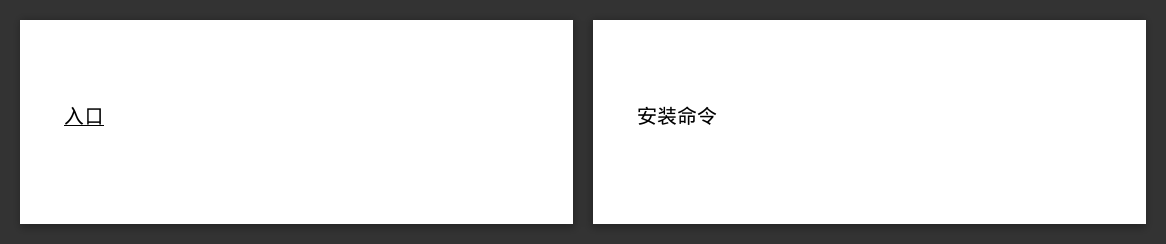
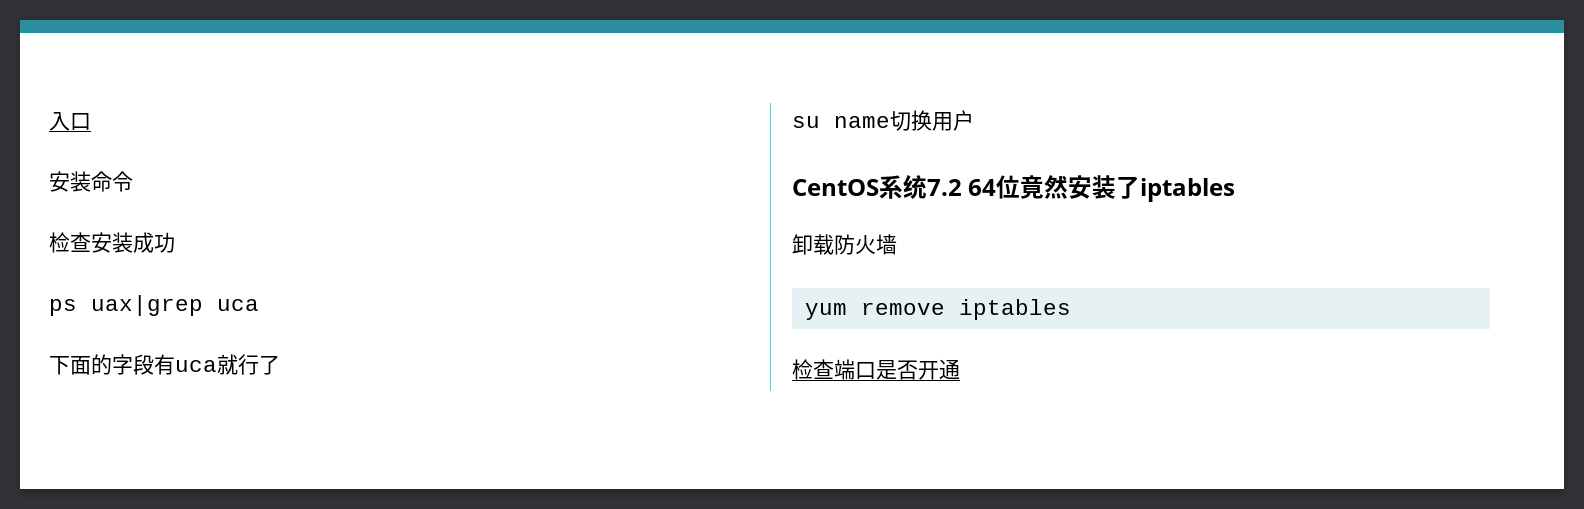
+ 检查安装成功
+ ps uax|grep uca
+ 下面的字段有uca就行了
+ su name切换用户
+ CentOS系统7.2 64位竟然安装了iptables
+ 卸载防火墙
+ yum remove iptables
+ 检查端口是否开通

